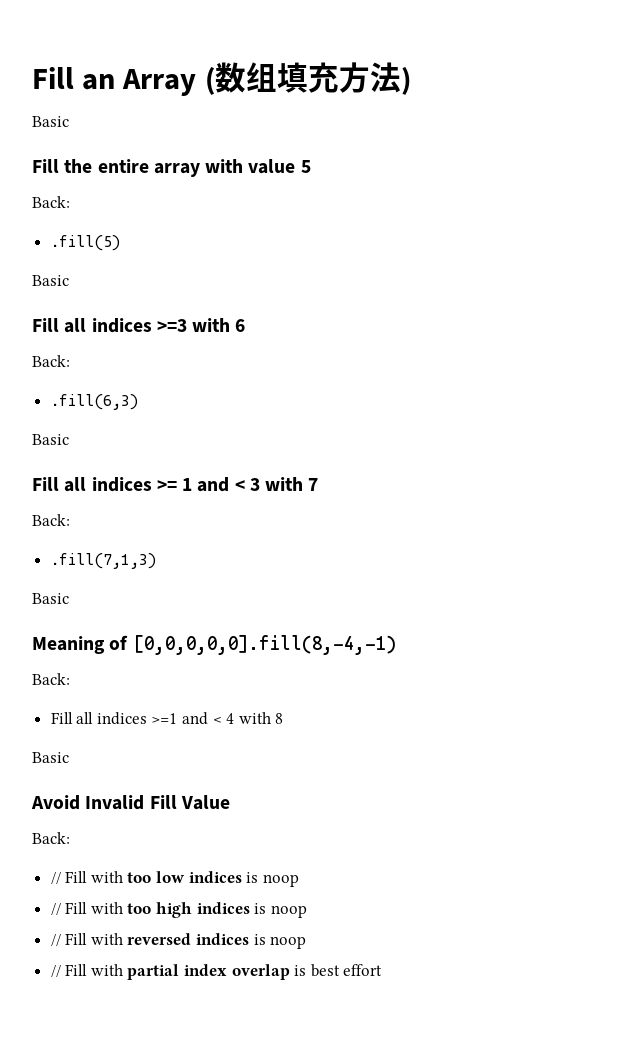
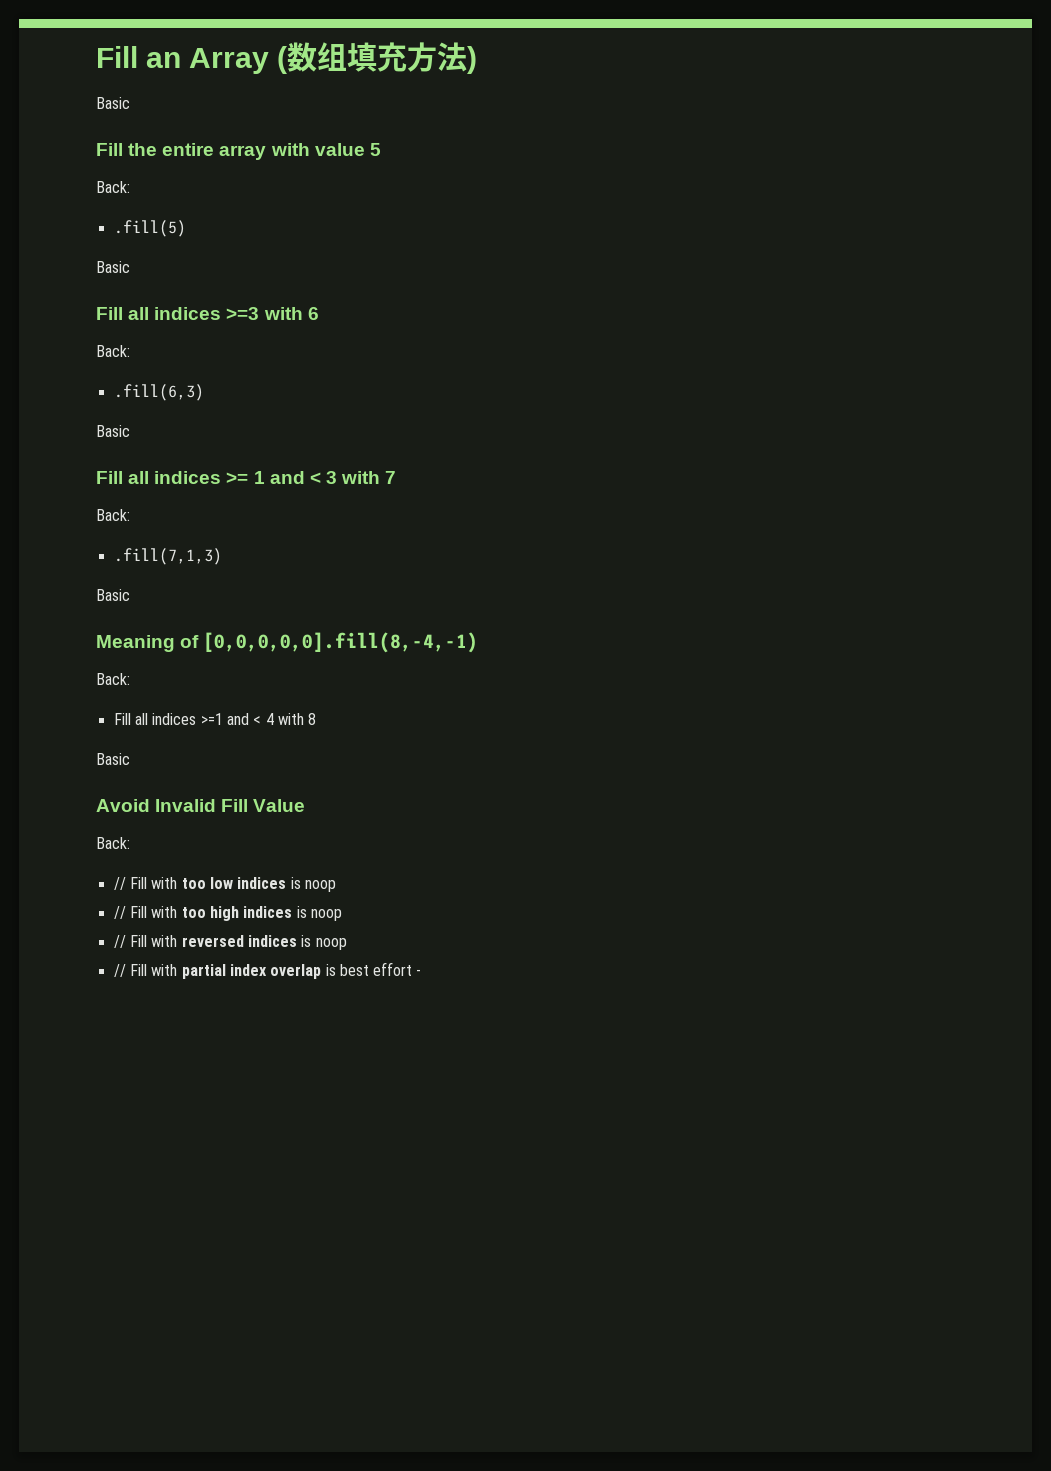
- // Fill with partial index overlap is best effort
+ // Fill with partial index overlap is best effort -

